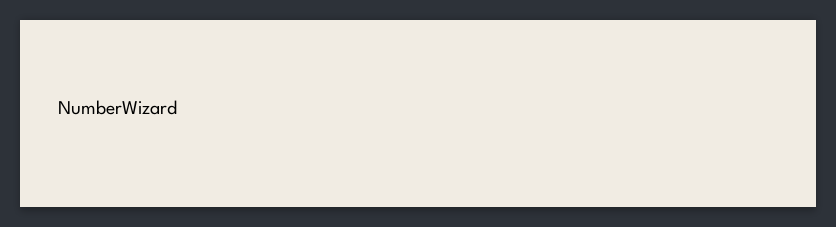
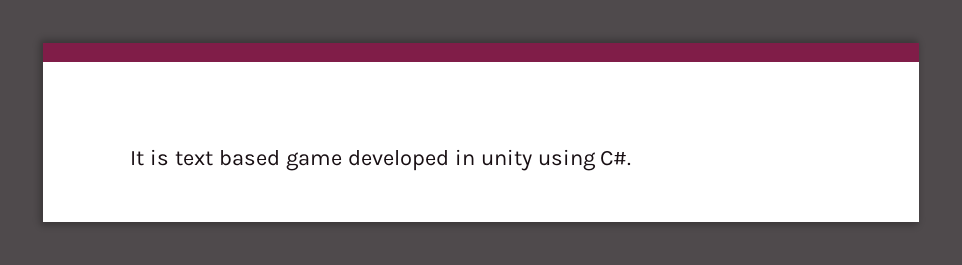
- NumberWizard
+ It is text based game developed in unity using C#.

